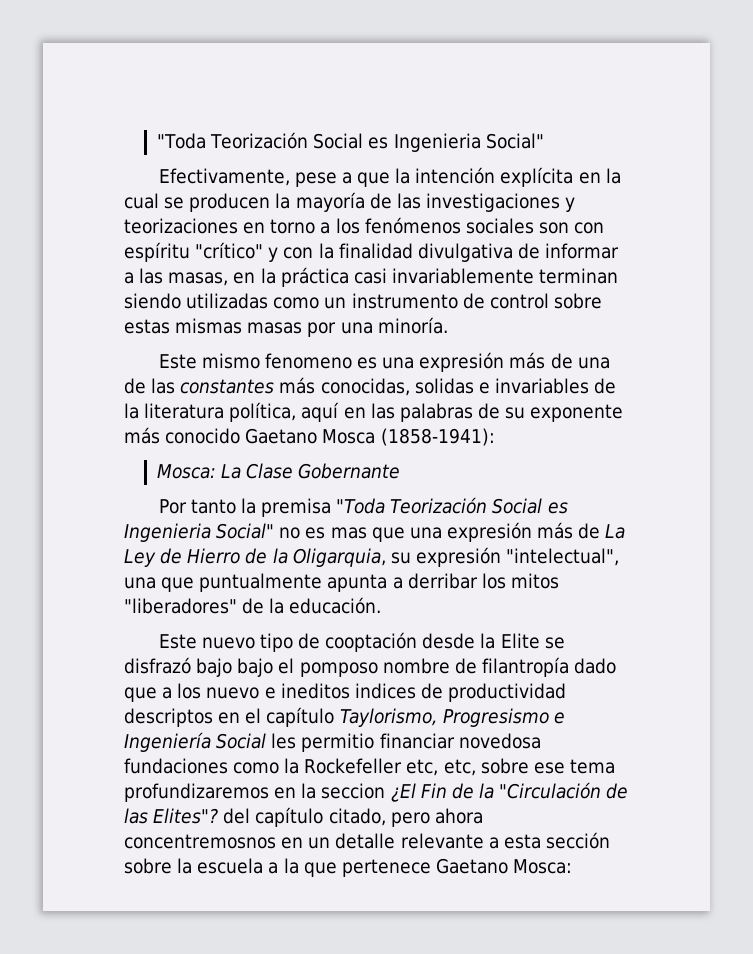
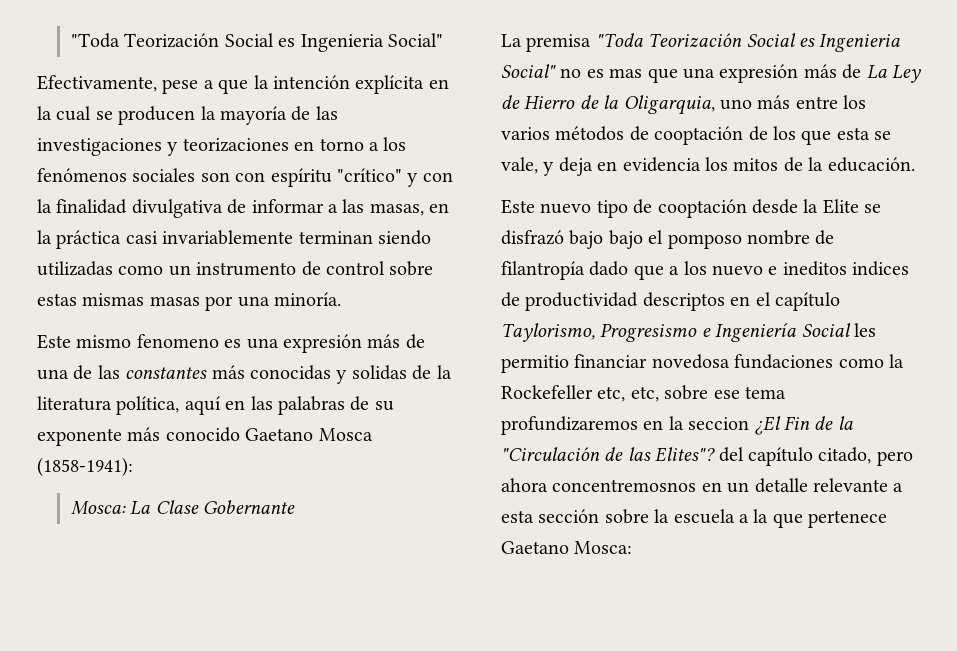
- Este mismo fenomeno es una expresión más de una de las constantes más conocidas, solidas e invariables de la literatura política, aquí en las palabras de su exponente más conocido Gaetano Mosca (1858-1941):
+ Este mismo fenomeno es una expresión más de una de las constantes más conocidas y solidas de la literatura política, aquí en las palabras de su exponente más conocido Gaetano Mosca (1858-1941):
- Por tanto la premisa "Toda Teorización Social es Ingenieria Social" no es mas que una expresión más de La Ley de Hierro de la Oligarquia, su expresión "intelectual", una que puntualmente apunta a derribar los mitos "liberadores" de la educación.
+ La premisa "Toda Teorización Social es Ingenieria Social" no es mas que una expresión más de La Ley de Hierro de la Oligarquia, uno más entre los varios métodos de cooptación de los que esta se vale, y deja en evidencia los mitos de la educación.

